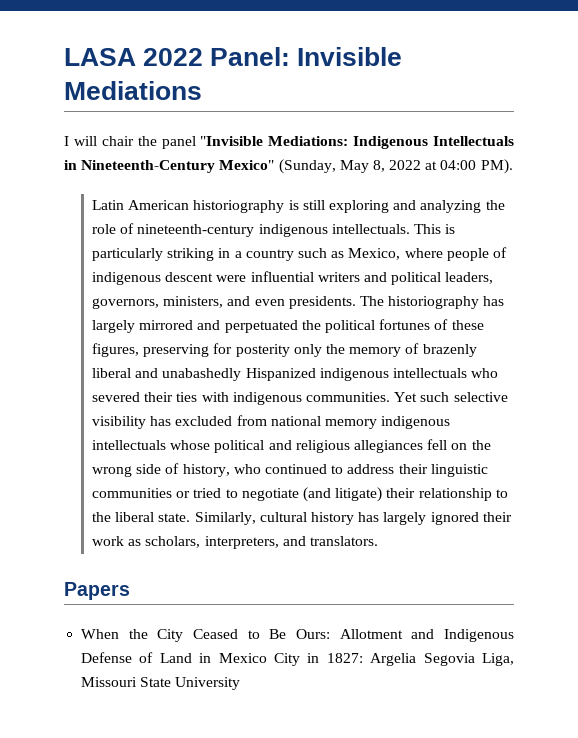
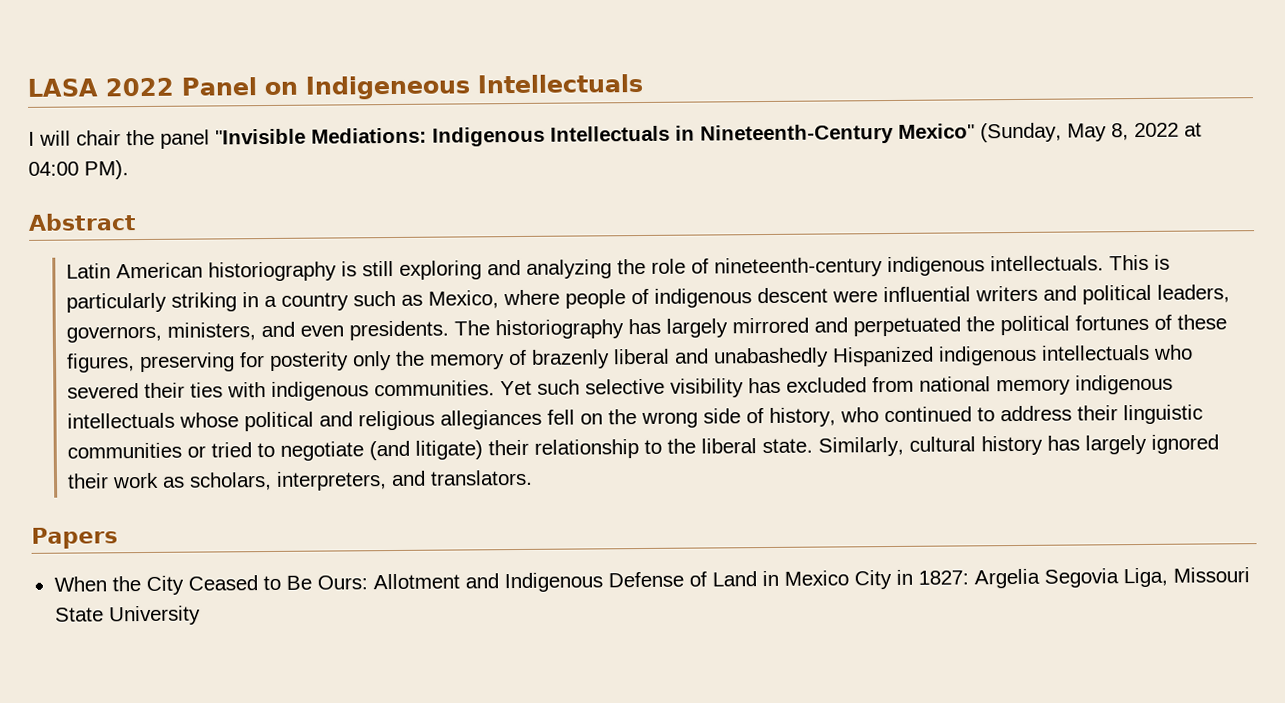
- LASA 2022 Panel: Invisible Mediations
+ LASA 2022 Panel on Indigeneous Intellectuals
+ Abstract

